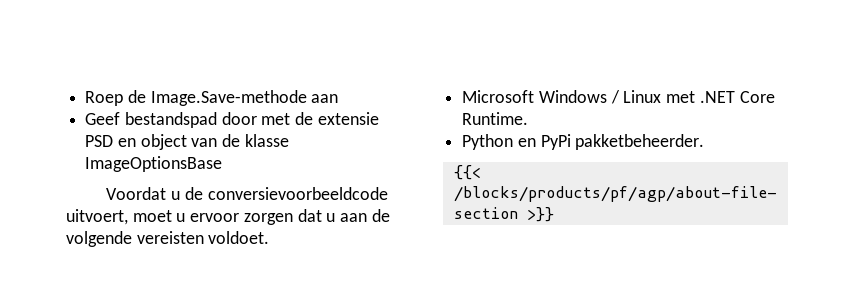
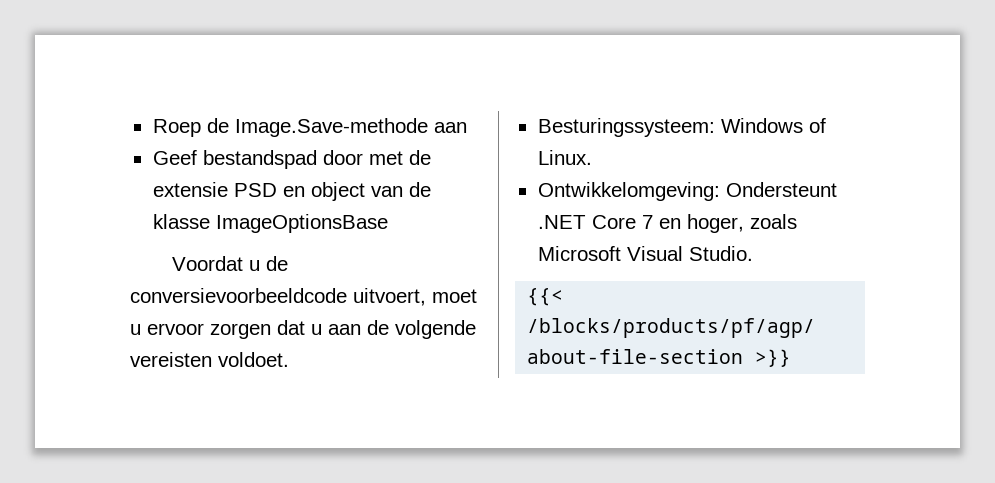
- Microsoft Windows / Linux met .NET Core Runtime.
- Python en PyPi pakketbeheerder.
+ Besturingssysteem: Windows of Linux.
+ Ontwikkelomgeving: Ondersteunt .NET Core 7 en hoger, zoals Microsoft Visual Studio.

